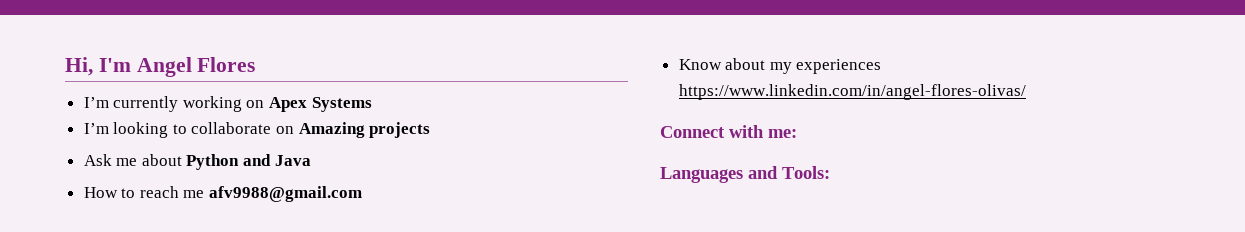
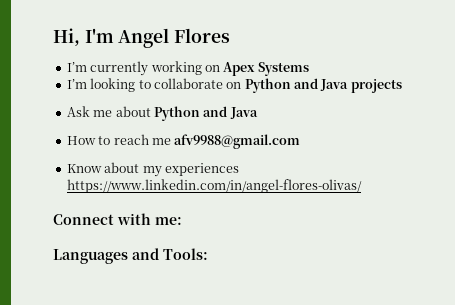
- I’m looking to collaborate on Amazing projects
+ I’m looking to collaborate on Python and Java projects

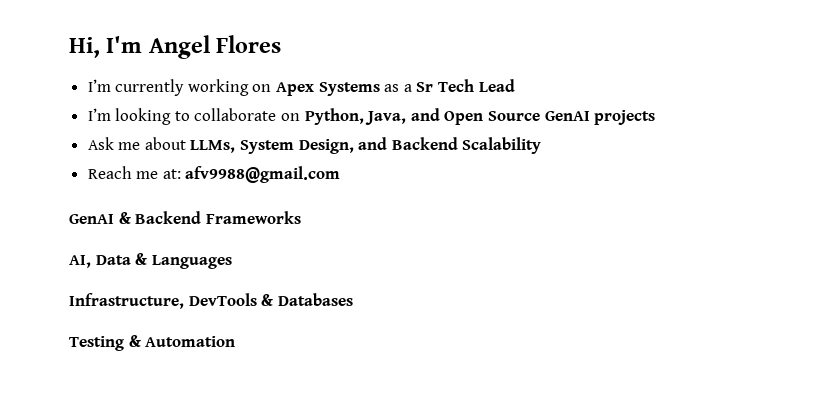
- I’m currently working on Apex Systems
+ I’m currently working on Apex Systems as a Sr Tech Lead
- I’m looking to collaborate on Python and Java projects
- Ask me about Python and Java
- How to reach me afv9988@gmail.com
- Know about my experiences https://www.linkedin.com/in/angel-flores-olivas/
- Connect with me:
- Languages and Tools:
+ I’m looking to collaborate on Python, Java, and Open Source GenAI projects
+ Ask me about LLMs, System Design, and Backend Scalability
+ Reach me at: afv9988@gmail.com
+ GenAI & Backend Frameworks
+ AI, Data & Languages
+ Infrastructure, DevTools & Databases
+ Testing & Automation

